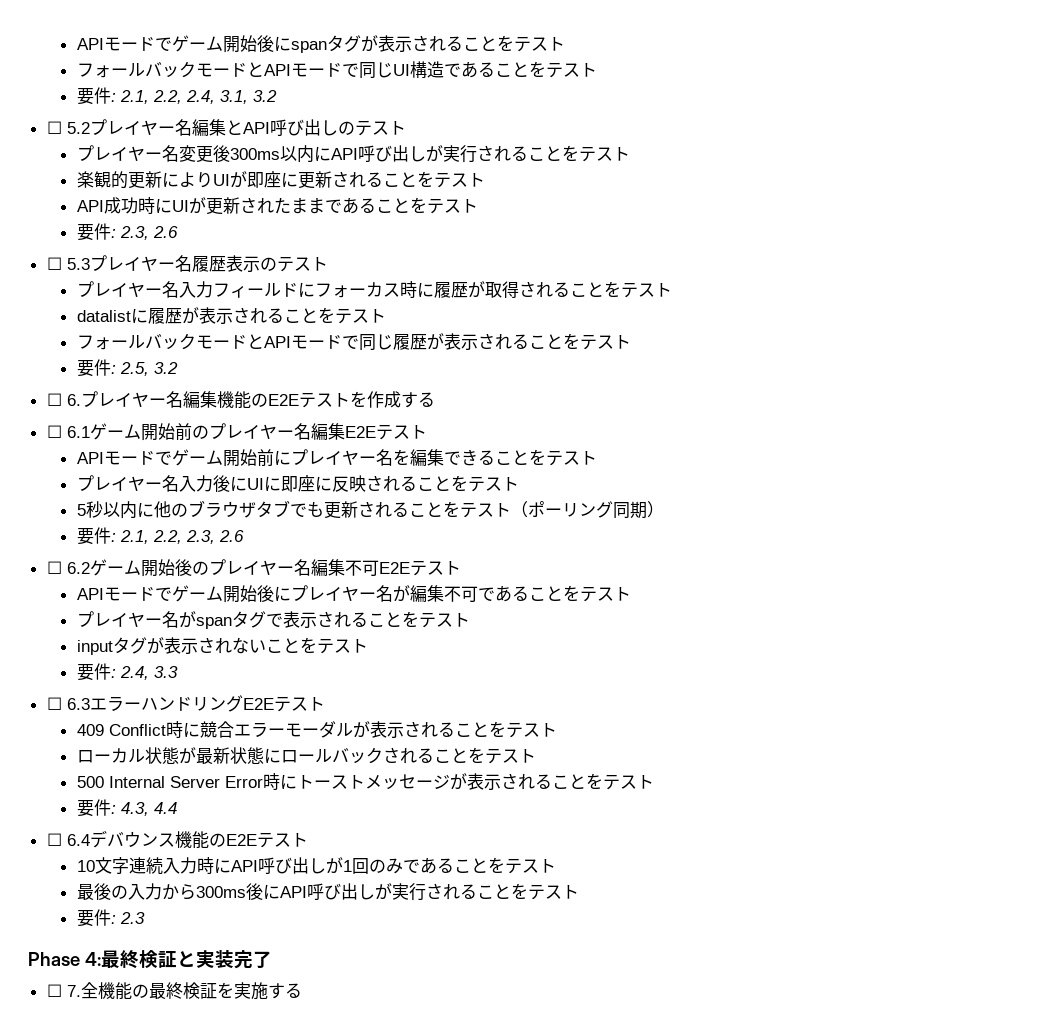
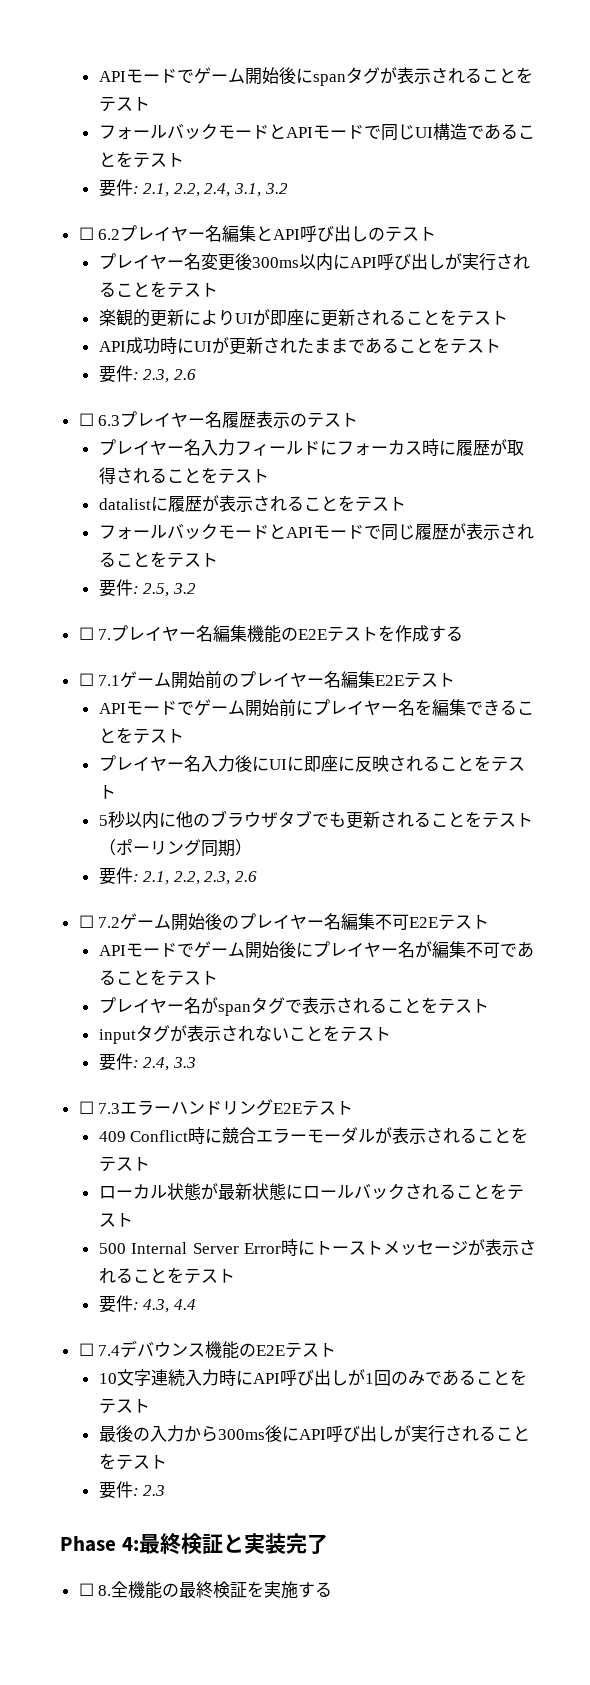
- ☐ 5.2プレイヤー名編集とAPI呼び出しのテスト
+ ☐ 6.2プレイヤー名編集とAPI呼び出しのテスト
- ☐ 5.3プレイヤー名履歴表示のテスト
+ ☐ 6.3プレイヤー名履歴表示のテスト
- ☐ 6.プレイヤー名編集機能のE2Eテストを作成する
+ ☐ 7.プレイヤー名編集機能のE2Eテストを作成する
- ☐ 6.1ゲーム開始前のプレイヤー名編集E2Eテスト
+ ☐ 7.1ゲーム開始前のプレイヤー名編集E2Eテスト
- ☐ 6.2ゲーム開始後のプレイヤー名編集不可E2Eテスト
+ ☐ 7.2ゲーム開始後のプレイヤー名編集不可E2Eテスト
- ☐ 6.3エラーハンドリングE2Eテスト
+ ☐ 7.3エラーハンドリングE2Eテスト
- ☐ 6.4デバウンス機能のE2Eテスト
+ ☐ 7.4デバウンス機能のE2Eテスト
- ☐ 7.全機能の最終検証を実施する
+ ☐ 8.全機能の最終検証を実施する

